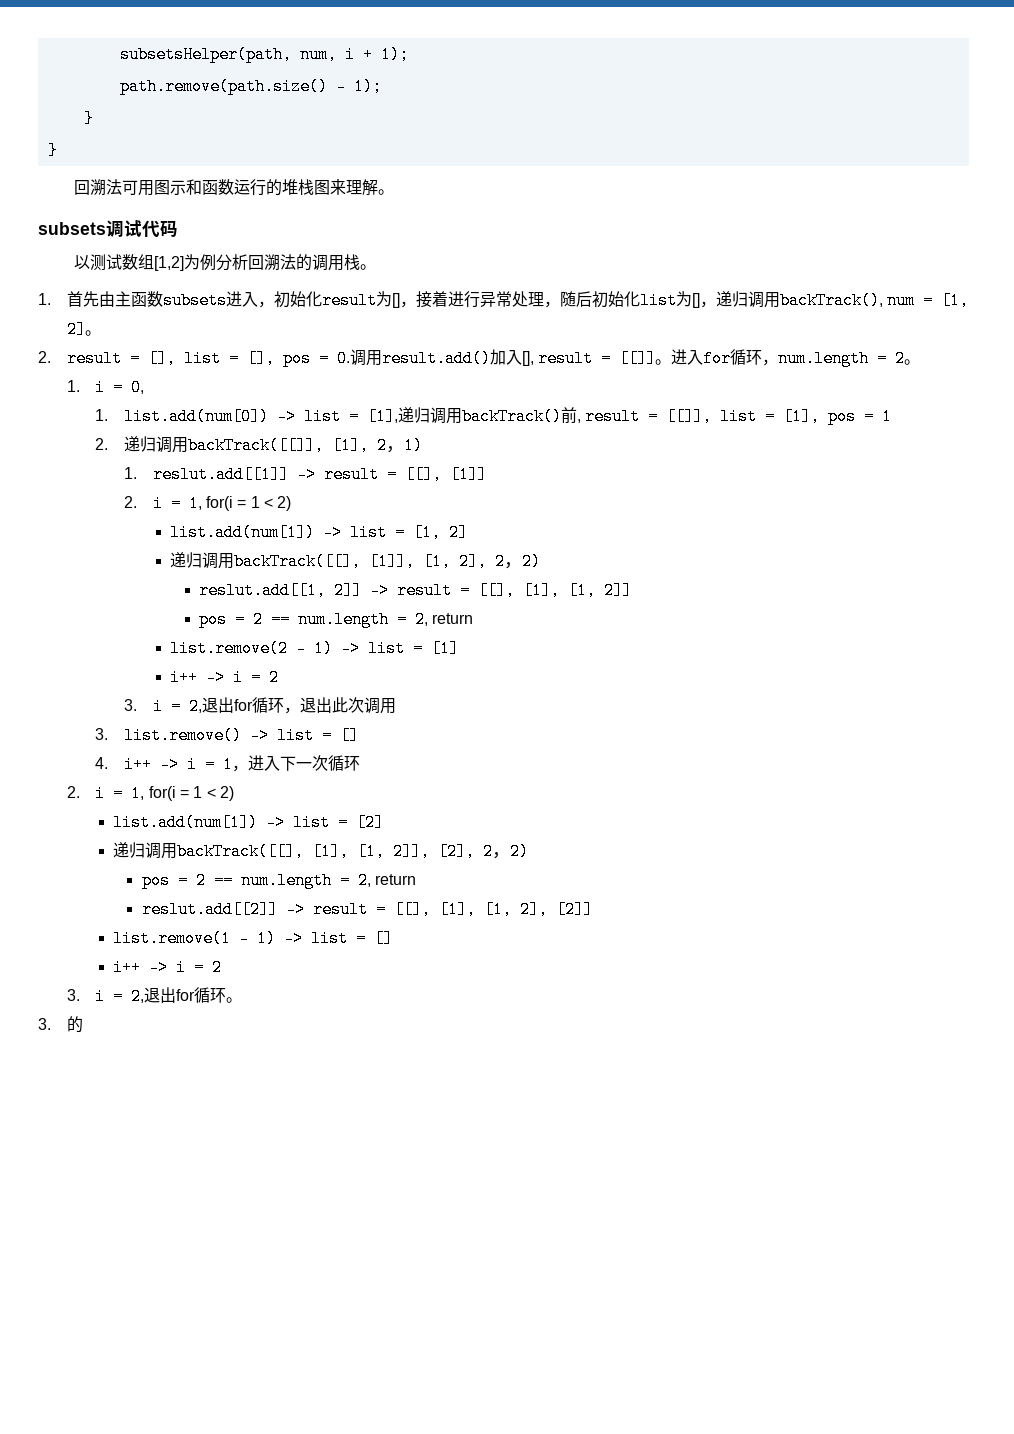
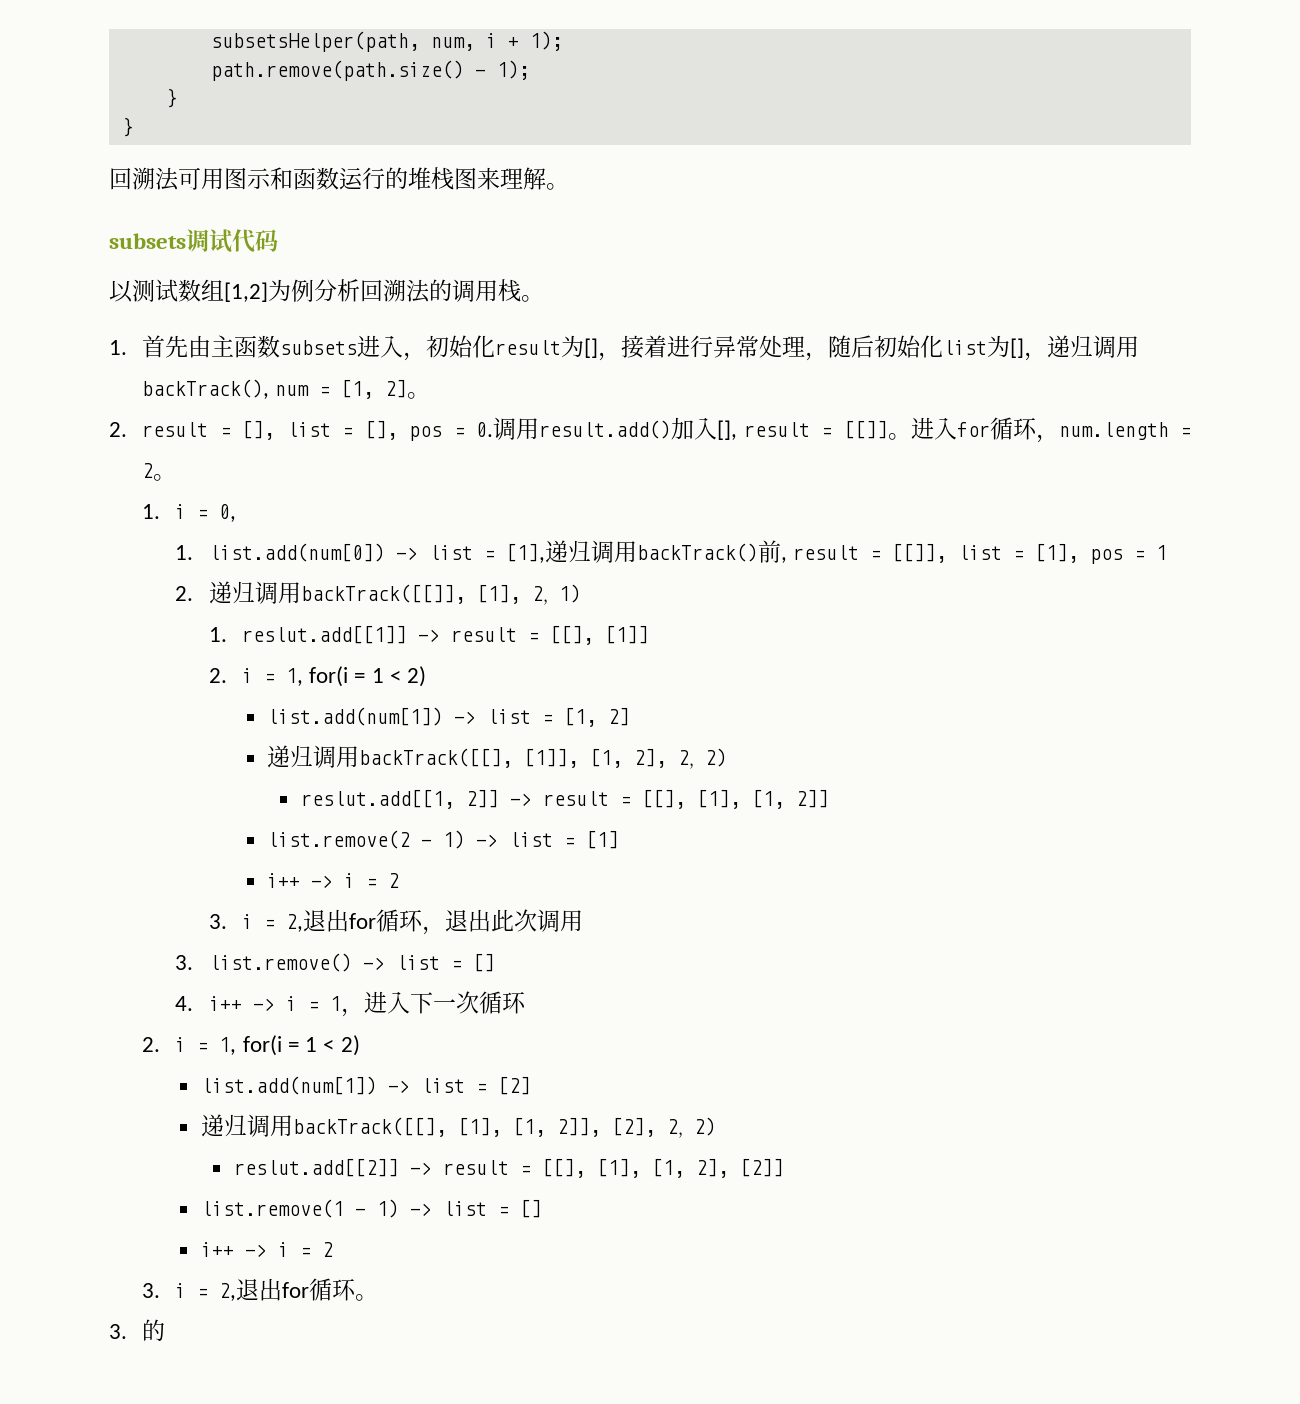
  reslut.add[[1, 2]] -> result = [[], [1], [1, 2]]
- pos = 2 == num.length = 2, return
  递归调用backTrack([[], [1], [1, 2]], [2], 2，2)
- pos = 2 == num.length = 2, return

